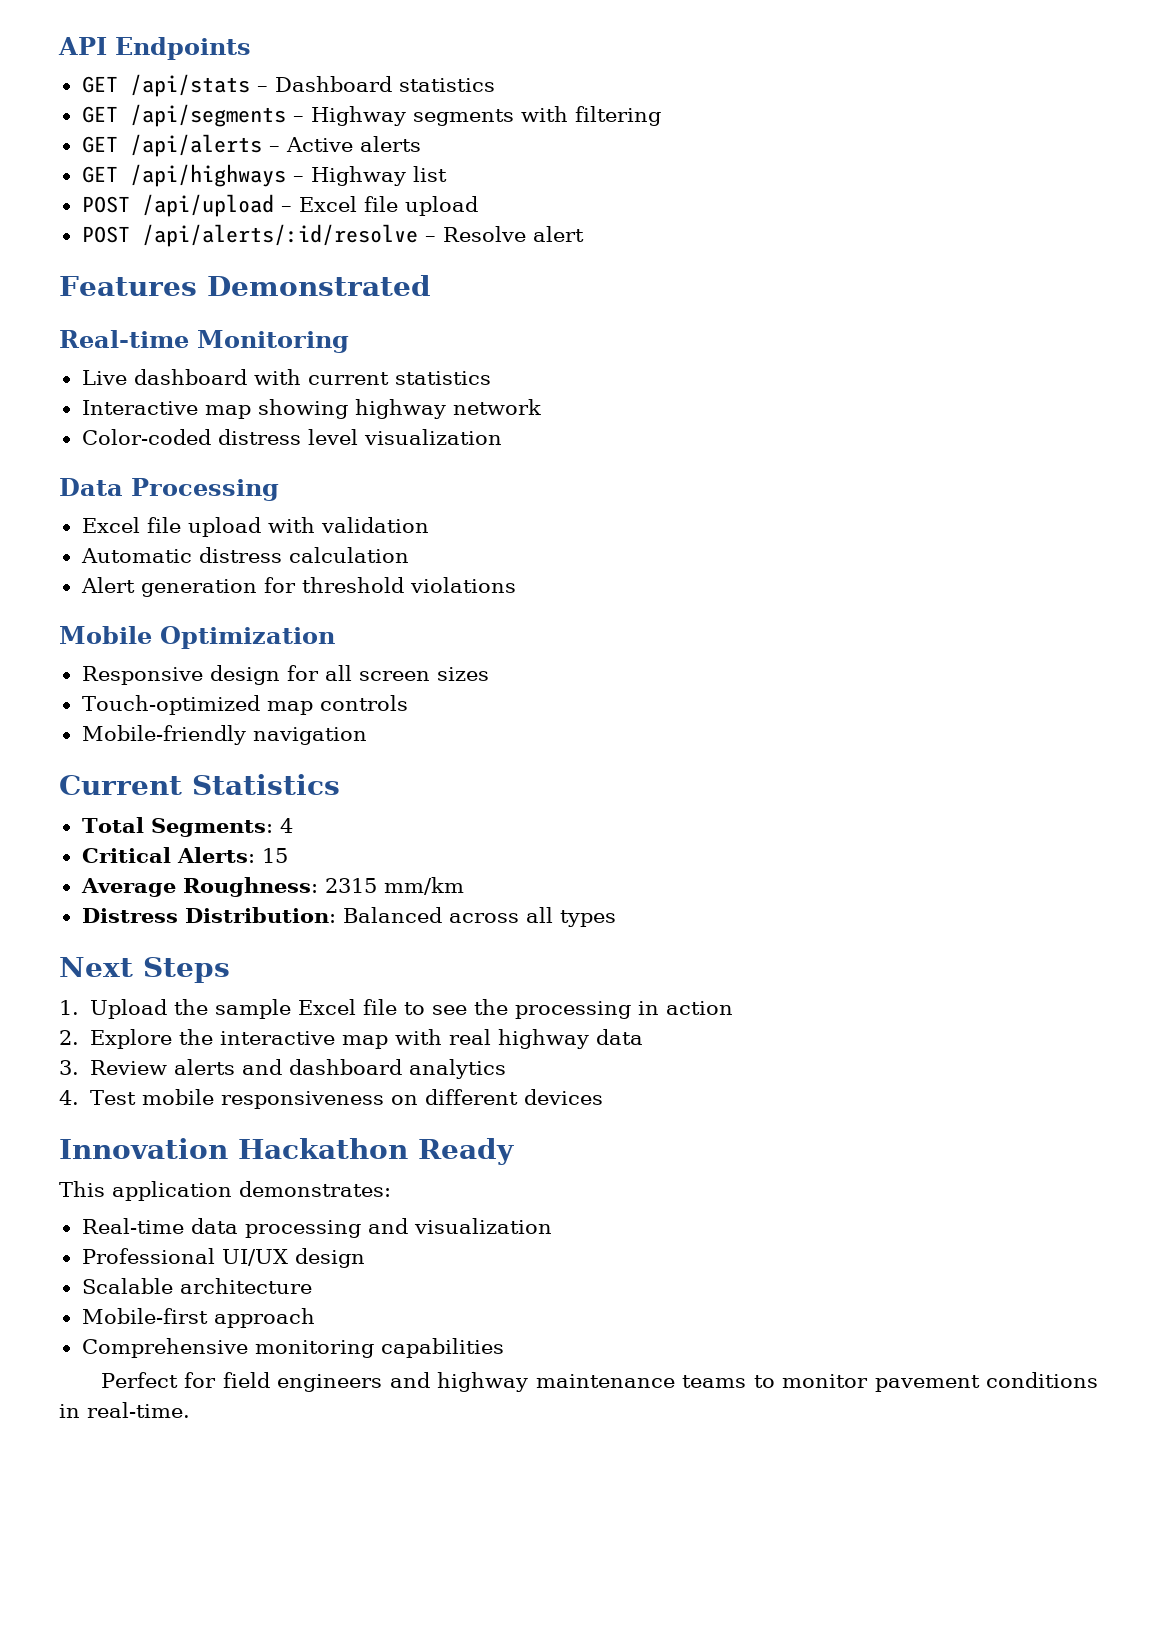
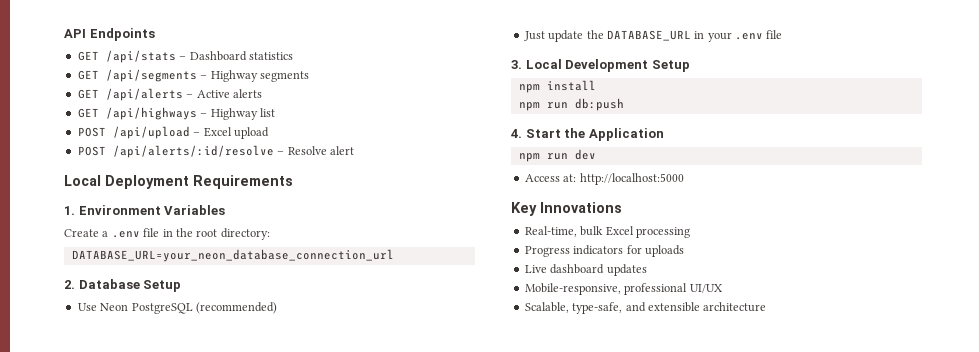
- GET /api/segments – Highway segments with filtering
+ GET /api/segments – Highway segments
- POST /api/upload – Excel file upload
+ POST /api/upload – Excel upload
- Features Demonstrated
- Real-time Monitoring
- Live dashboard with current statistics
- Interactive map showing highway network
- Color-coded distress level visualization
- Data Processing
- Excel file upload with validation
- Automatic distress calculation
- Alert generation for threshold violations
- Mobile Optimization
- Responsive design for all screen sizes
- Touch-optimized map controls
- Mobile-friendly navigation
- Current Statistics
- Total Segments: 4
- Critical Alerts: 15
- Average Roughness: 2315 mm/km
- Distress Distribution: Balanced across all types
- Next Steps
- 1. Upload the sample Excel file to see the processing in action
- 2. Explore the interactive map with real highway data
- 3. Review alerts and dashboard analytics
- 4. Test mobile responsiveness on different devices
- Innovation Hackathon Ready
- This application demonstrates:
- Real-time data processing and visualization
- Professional UI/UX design
- Scalable architecture
- Mobile-first approach
- Comprehensive monitoring capabilities
- Perfect for field engineers and highway maintenance teams to monitor pavement conditions in real-time.
+ Local Deployment Requirements
+ 1. Environment Variables
+ Create a .env file in the root directory:
+ DATABASE_URL=your_neon_database_connection_url
+ 2. Database Setup
+ Use Neon PostgreSQL (recommended)
+ Just update the DATABASE_URL in your .env file
+ 3. Local Development Setup
+ npm install
+ npm run db:push
+ 4. Start the Application
+ npm run dev
+ Access at: http://localhost:5000
+ Key Innovations
+ Real-time, bulk Excel processing
+ Progress indicators for uploads
+ Live dashboard updates
+ Mobile-responsive, professional UI/UX
+ Scalable, type-safe, and extensible architecture

